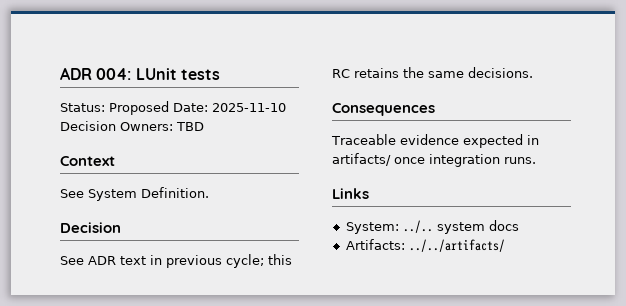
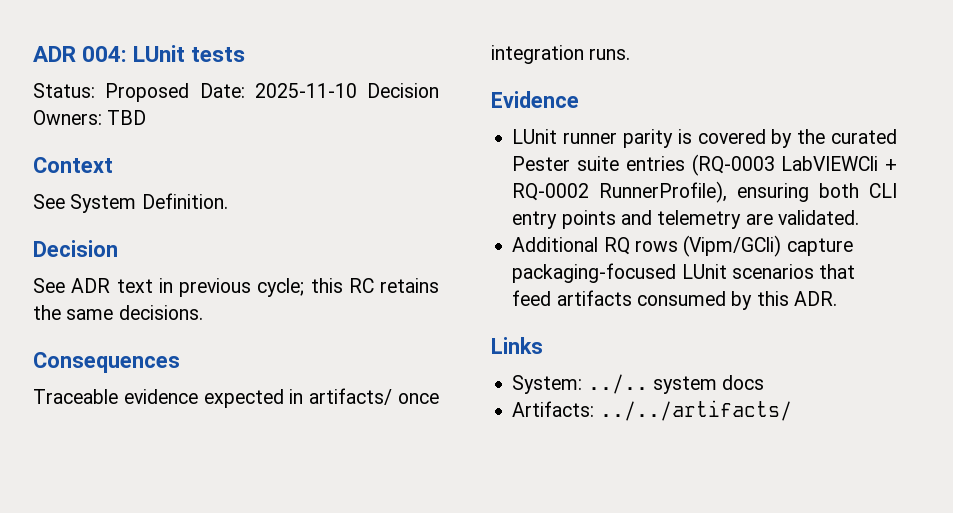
+ Evidence
+ LUnit runner parity is covered by the curated Pester suite entries (RQ-0003 LabVIEWCli + RQ-0002 RunnerProfile), ensuring both CLI entry points and telemetry are validated.
+ Additional RQ rows (Vipm/GCli) capture packaging-focused LUnit scenarios that feed artifacts consumed by this ADR.

